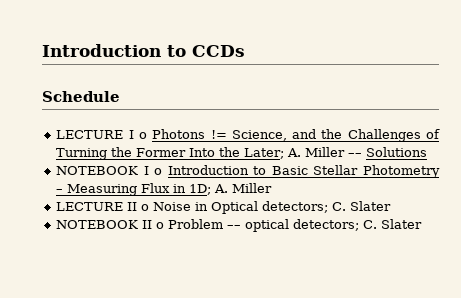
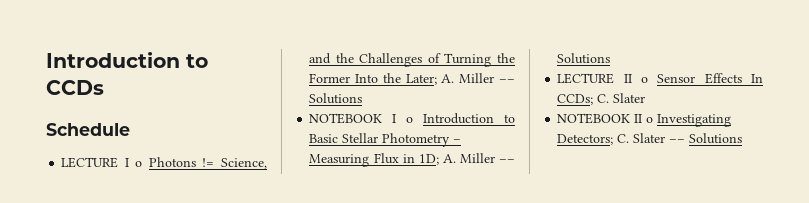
- NOTEBOOK I o Introduction to Basic Stellar Photometry – Measuring Flux in 1D; A. Miller
+ NOTEBOOK I o Introduction to Basic Stellar Photometry – Measuring Flux in 1D; A. Miller –– Solutions
- LECTURE II o Noise in Optical detectors; C. Slater
+ LECTURE II o Sensor Effects In CCDs; C. Slater
- NOTEBOOK II o Problem –– optical detectors; C. Slater
+ NOTEBOOK II o Investigating Detectors; C. Slater –– Solutions

